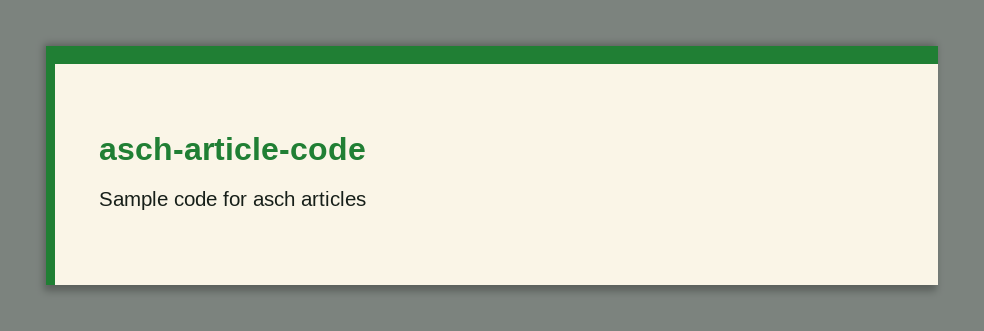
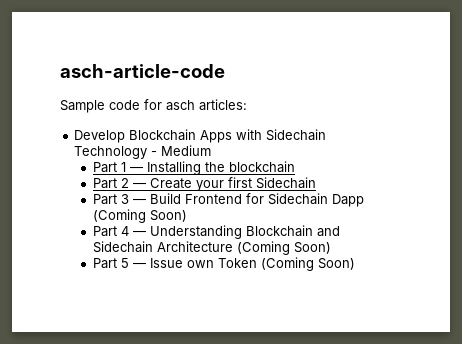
- Sample code for asch articles
+ Sample code for asch articles:
+ Develop Blockchain Apps with Sidechain Technology - Medium
+ Part 1 — Installing the blockchain
+ Part 2 — Create your first Sidechain
+ Part 3 — Build Frontend for Sidechain Dapp (Coming Soon)
+ Part 4 — Understanding Blockchain and Sidechain Architecture (Coming Soon)
+ Part 5 — Issue own Token (Coming Soon)

